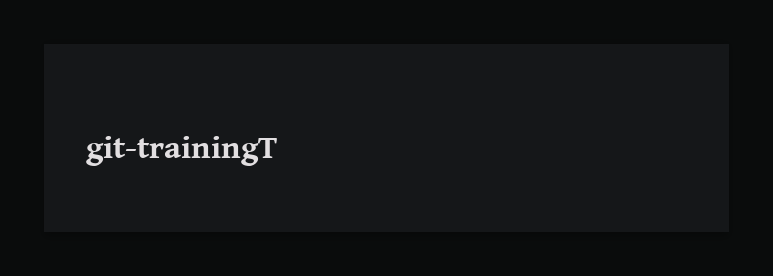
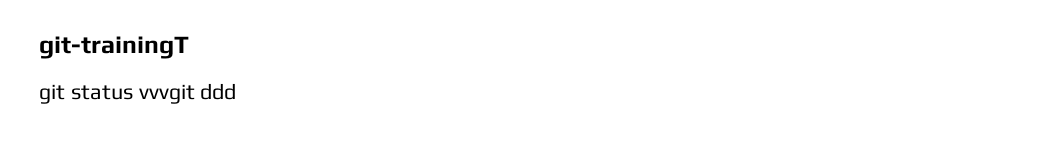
+ git status vvvgit ddd

